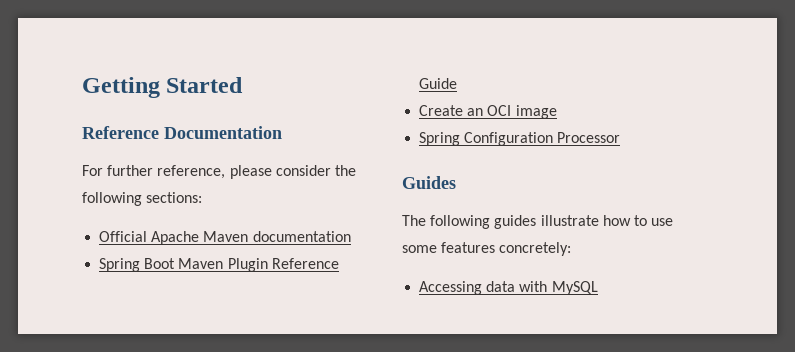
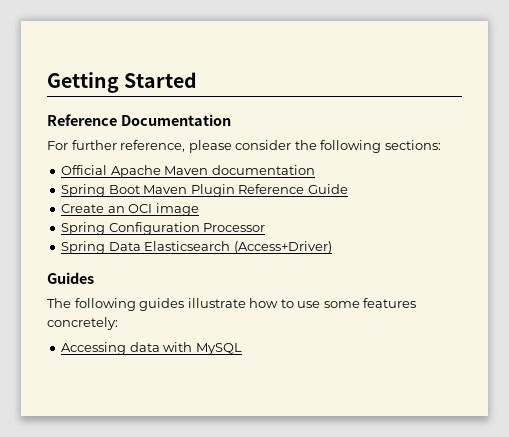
+ Spring Data Elasticsearch (Access+Driver)

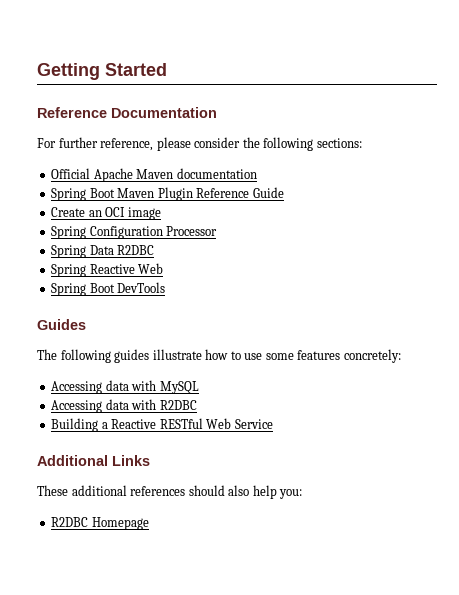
- Spring Data Elasticsearch (Access+Driver)
+ Spring Data R2DBC
+ Spring Reactive Web
+ Spring Boot DevTools
+ Accessing data with R2DBC
+ Building a Reactive RESTful Web Service
+ Additional Links
+ These additional references should also help you:
+ R2DBC Homepage

